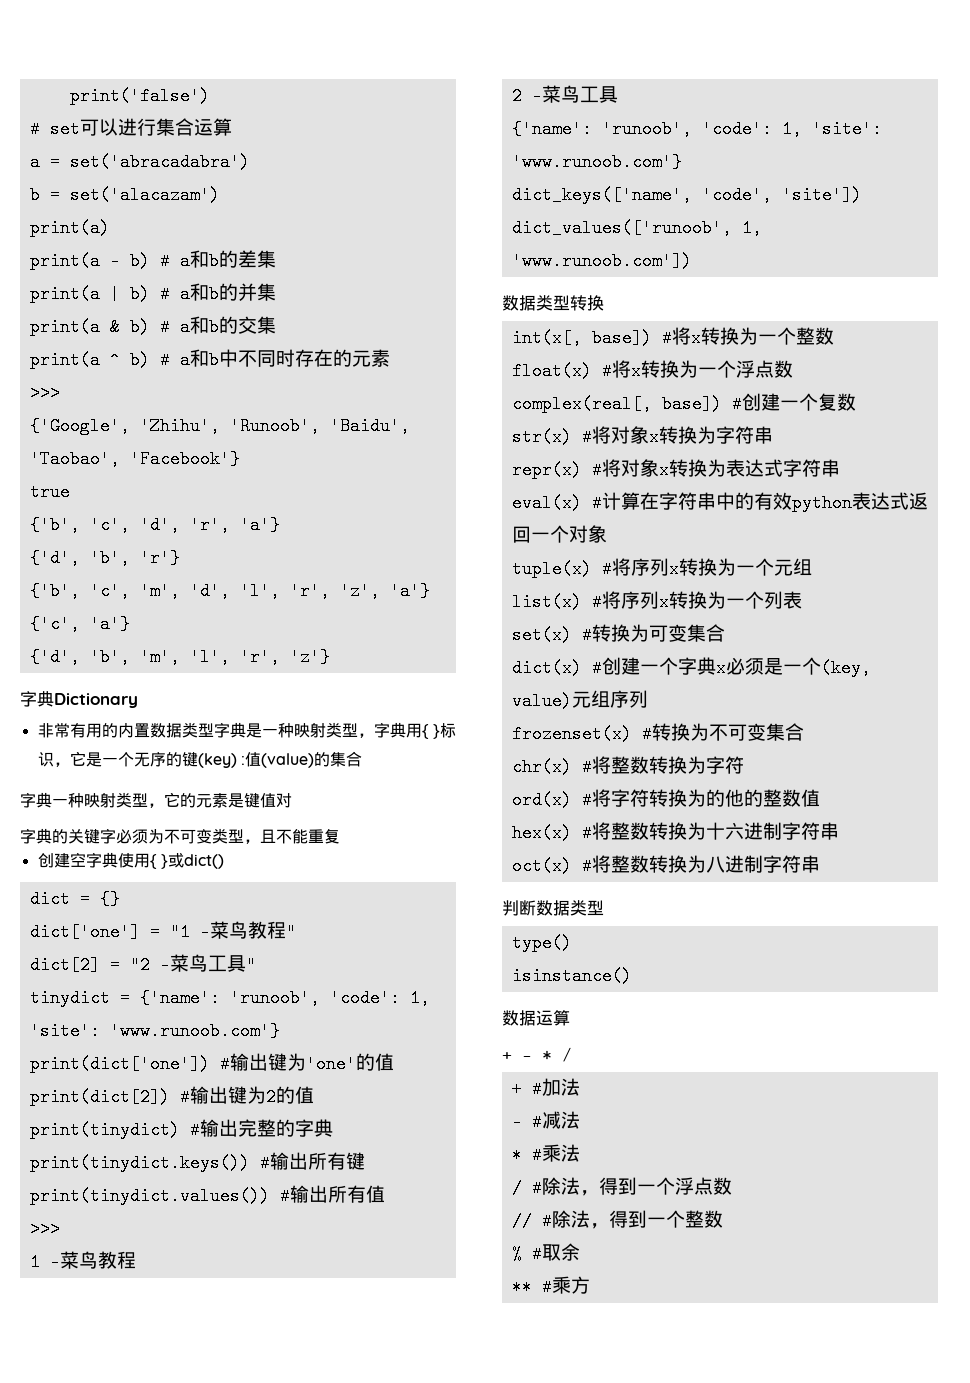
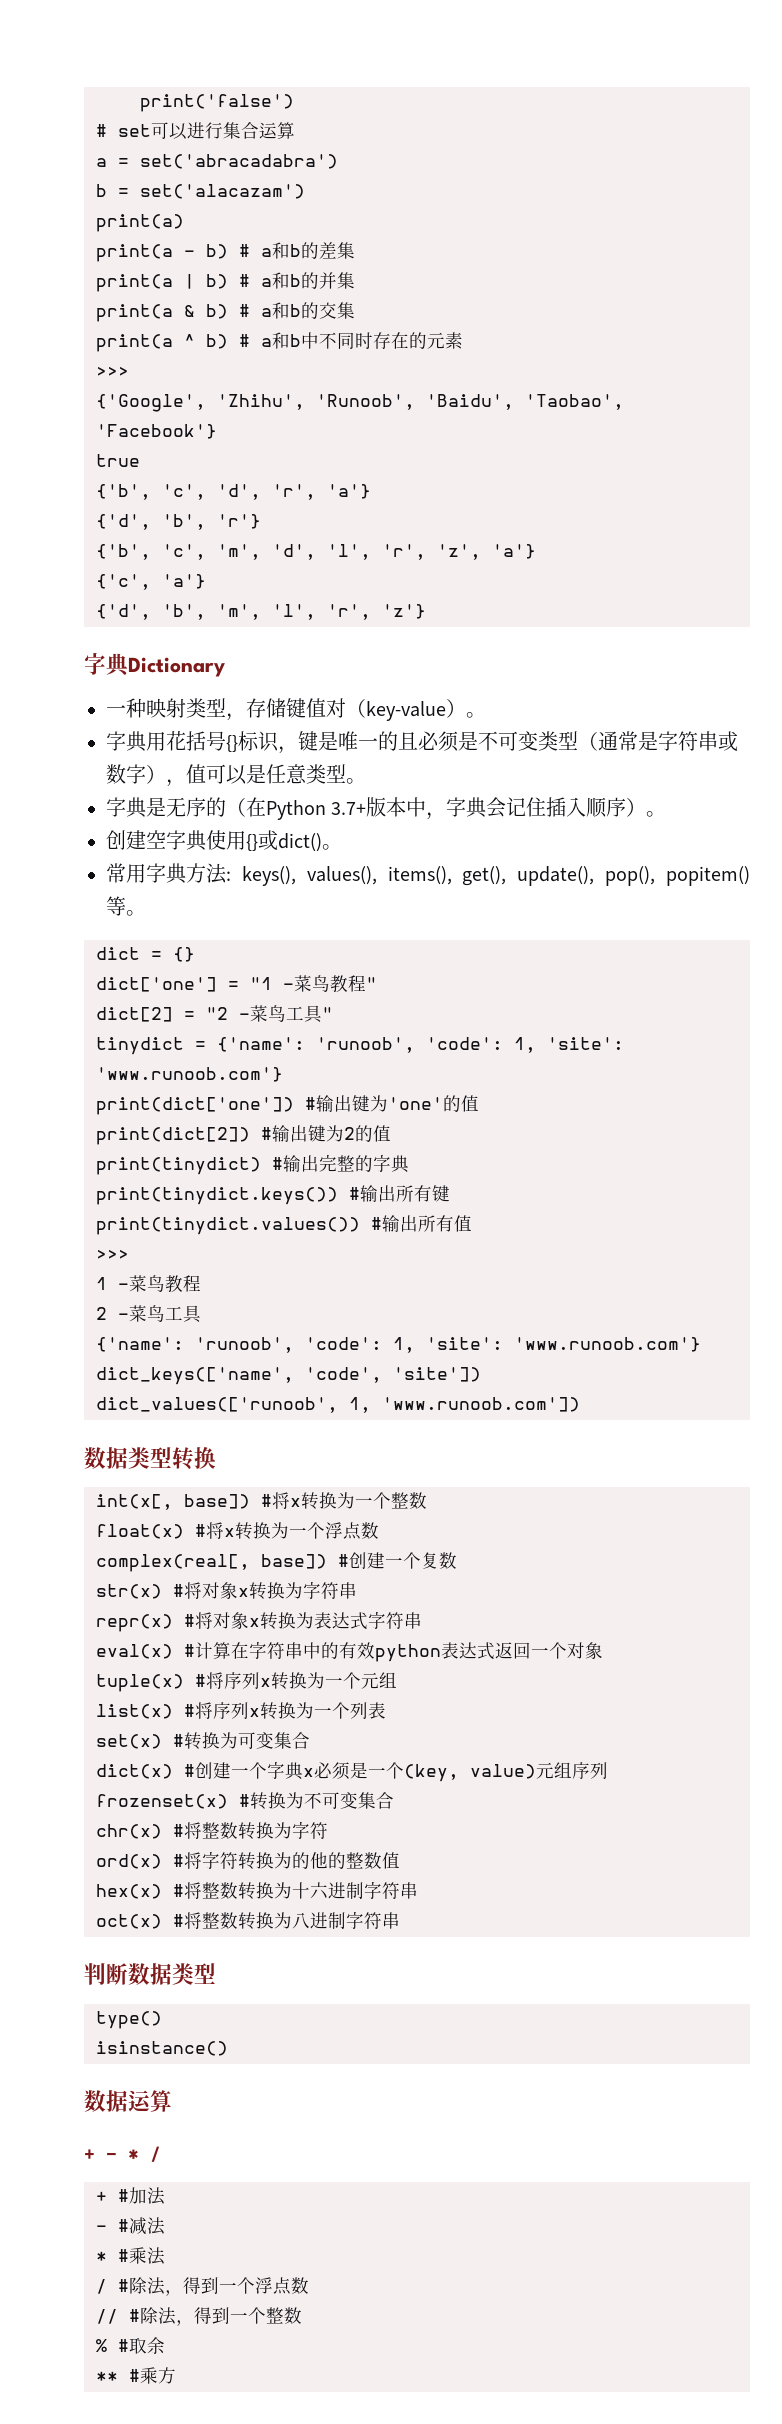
- 非常有用的内置数据类型字典是一种映射类型，字典用{ }标识，它是一个无序的键(key) :值(value)的集合
- 字典一种映射类型，它的元素是键值对
- 字典的关键字必须为不可变类型，且不能重复
+ 一种映射类型，存储键值对（key-value）。
+ 字典用花括号{}标识，键是唯一的且必须是不可变类型（通常是字符串或数字），值可以是任意类型。
+ 字典是无序的（在Python 3.7+版本中，字典会记住插入顺序）。
- 创建空字典使用{ }或dict()
+ 创建空字典使用{}或dict()。
+ 常用字典方法: keys(), values(), items(), get(), update(), pop(), popitem()等。

